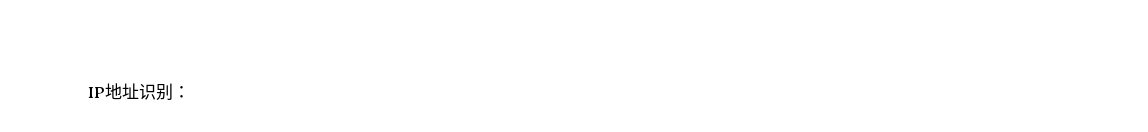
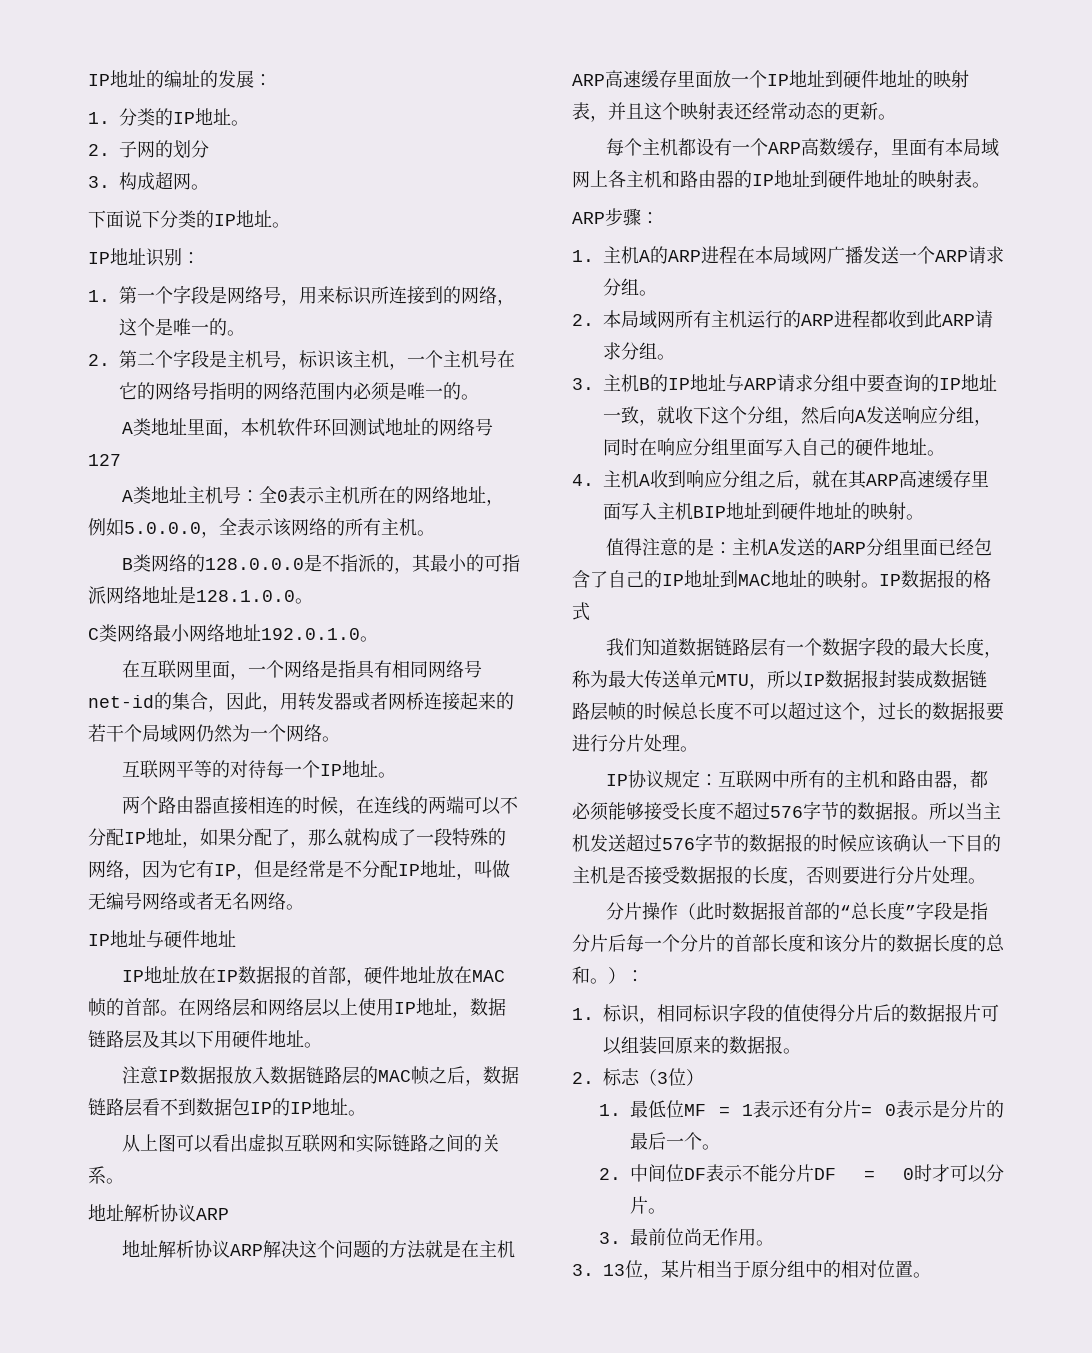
+ IP地址的编址的发展：
+ 1.分类的IP地址。
+ 2.子网的划分
+ 3.构成超网。
+ 下面说下分类的IP地址。
  IP地址识别：
+ 1.第一个字段是网络号，用来标识所连接到的网络，这个是唯一的。
+ 2.第二个字段是主机号，标识该主机，一个主机号在它的网络号指明的网络范围内必须是唯一的。
+ A类地址里面，本机软件环回测试地址的网络号127
+ A类地址主机号：全0表示主机所在的网络地址，例如5.0.0.0，全表示该网络的所有主机。
+ B类网络的128.0.0.0是不指派的，其最小的可指派网络地址是128.1.0.0。
+ C类网络最小网络地址192.0.1.0。
+ 在互联网里面，一个网络是指具有相同网络号net-id的集合，因此，用转发器或者网桥连接起来的若干个局域网仍然为一个网络。
+ 互联网平等的对待每一个IP地址。
+ 两个路由器直接相连的时候，在连线的两端可以不分配IP地址，如果分配了，那么就构成了一段特殊的网络，因为它有IP，但是经常是不分配IP地址，叫做无编号网络或者无名网络。
+ IP地址与硬件地址
+ IP地址放在IP数据报的首部，硬件地址放在MAC帧的首部。在网络层和网络层以上使用IP地址，数据链路层及其以下用硬件地址。
+ 注意IP数据报放入数据链路层的MAC帧之后，数据链路层看不到数据包IP的IP地址。
+ 从上图可以看出虚拟互联网和实际链路之间的关系。
+ 地址解析协议ARP
+ 地址解析协议ARP解决这个问题的方法就是在主机ARP高速缓存里面放一个IP地址到硬件地址的映射表，并且这个映射表还经常动态的更新。
+ 每个主机都设有一个ARP高数缓存，里面有本局域网上各主机和路由器的IP地址到硬件地址的映射表。
+ ARP步骤：
+ 1.主机A的ARP进程在本局域网广播发送一个ARP请求分组。
+ 2.本局域网所有主机运行的ARP进程都收到此ARP请求分组。
+ 3.主机B的IP地址与ARP请求分组中要查询的IP地址一致，就收下这个分组，然后向A发送响应分组，同时在响应分组里面写入自己的硬件地址。
+ 4.主机A收到响应分组之后，就在其ARP高速缓存里面写入主机BIP地址到硬件地址的映射。
+ 值得注意的是：主机A发送的ARP分组里面已经包含了自己的IP地址到MAC地址的映射。IP数据报的格式
+ 我们知道数据链路层有一个数据字段的最大长度，称为最大传送单元MTU，所以IP数据报封装成数据链路层帧的时候总长度不可以超过这个，过长的数据报要进行分片处理。
+ IP协议规定：互联网中所有的主机和路由器，都必须能够接受长度不超过576字节的数据报。所以当主机发送超过576字节的数据报的时候应该确认一下目的主机是否接受数据报的长度，否则要进行分片处理。
+ 分片操作（此时数据报首部的“总长度”字段是指分片后每一个分片的首部长度和该分片的数据长度的总和。）：
+ 1.标识，相同标识字段的值使得分片后的数据报片可以组装回原来的数据报。
+ 2.标志（3位）
+ 1.最低位MF = 1表示还有分片= 0表示是分片的最后一个。
+ 2.中间位DF表示不能分片DF = 0时才可以分片。
+ 3.最前位尚无作用。
+ 3. 13位，某片相当于原分组中的相对位置。

